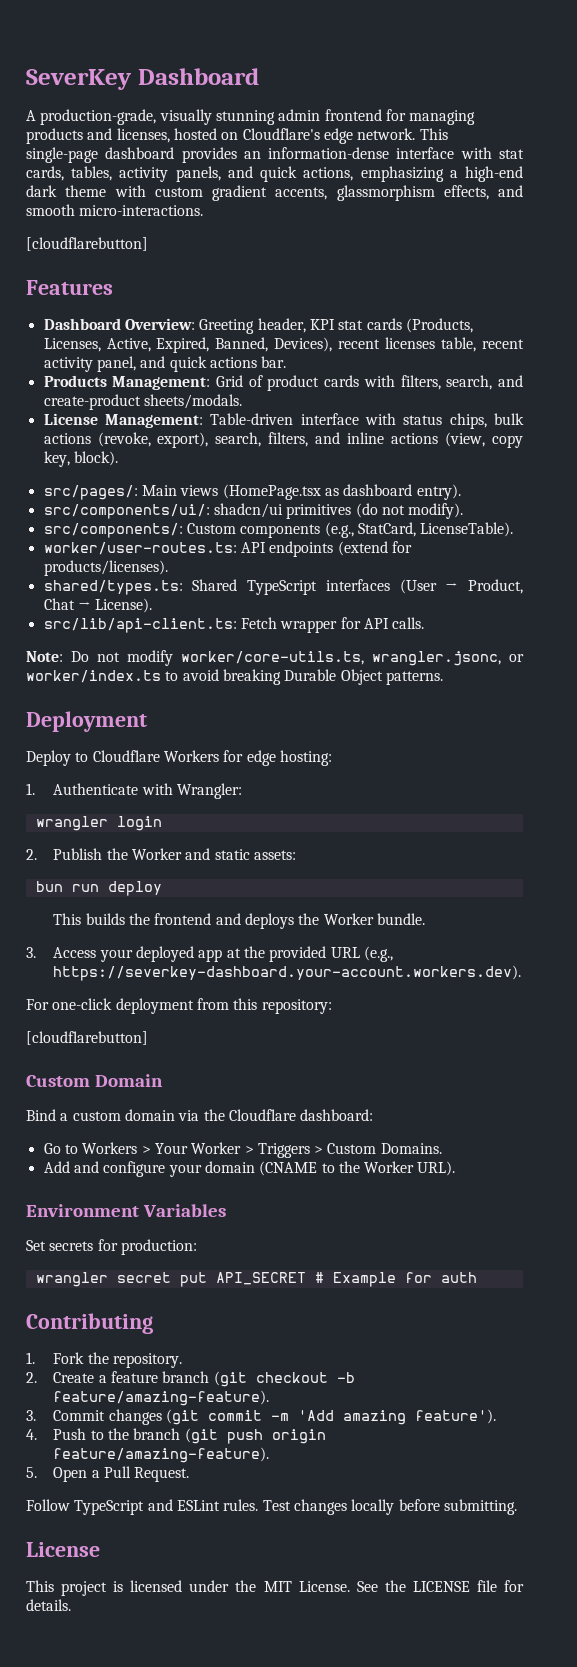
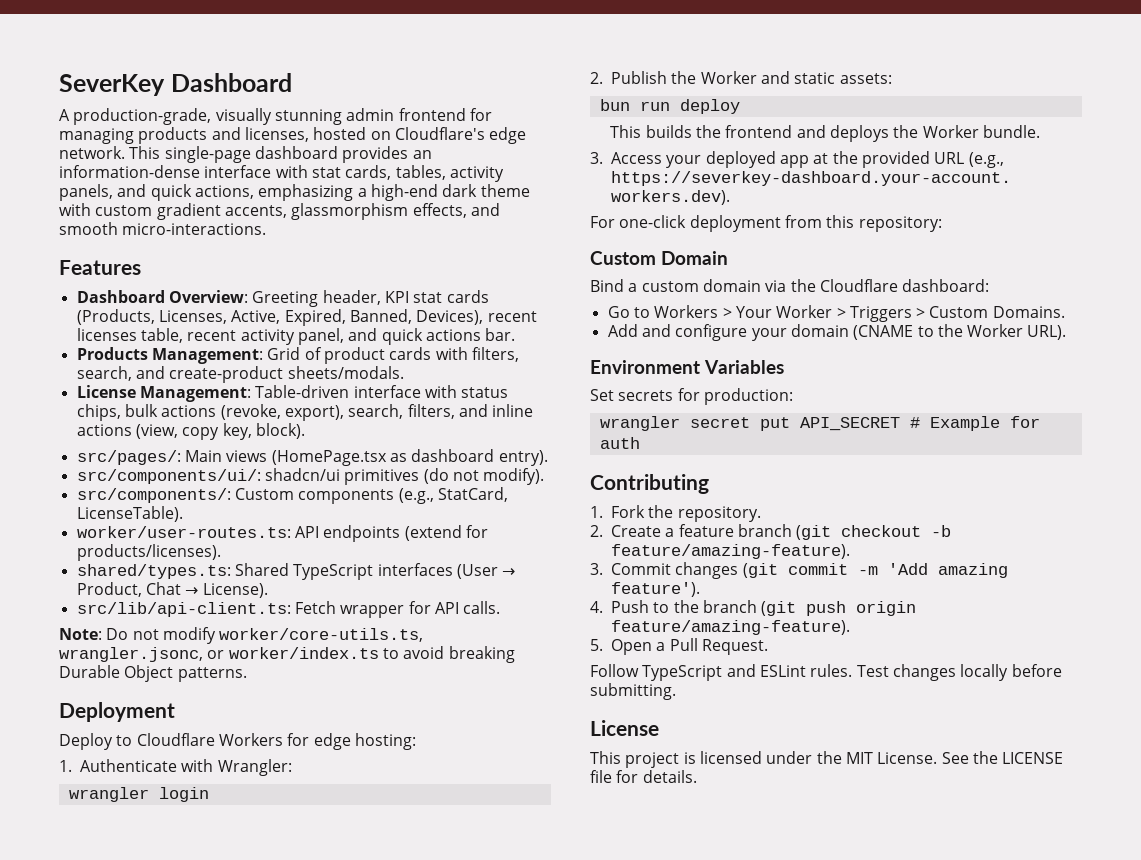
  This single-page dashboard provides an information-dense interface with stat cards, tables, activity panels, and quick actions, emphasizing a high-end dark theme with custom gradient accents, glassmorphism effects, and smooth micro-interactions.
- [cloudflarebutton]
  For one-click deployment from this repository:
- [cloudflarebutton]

